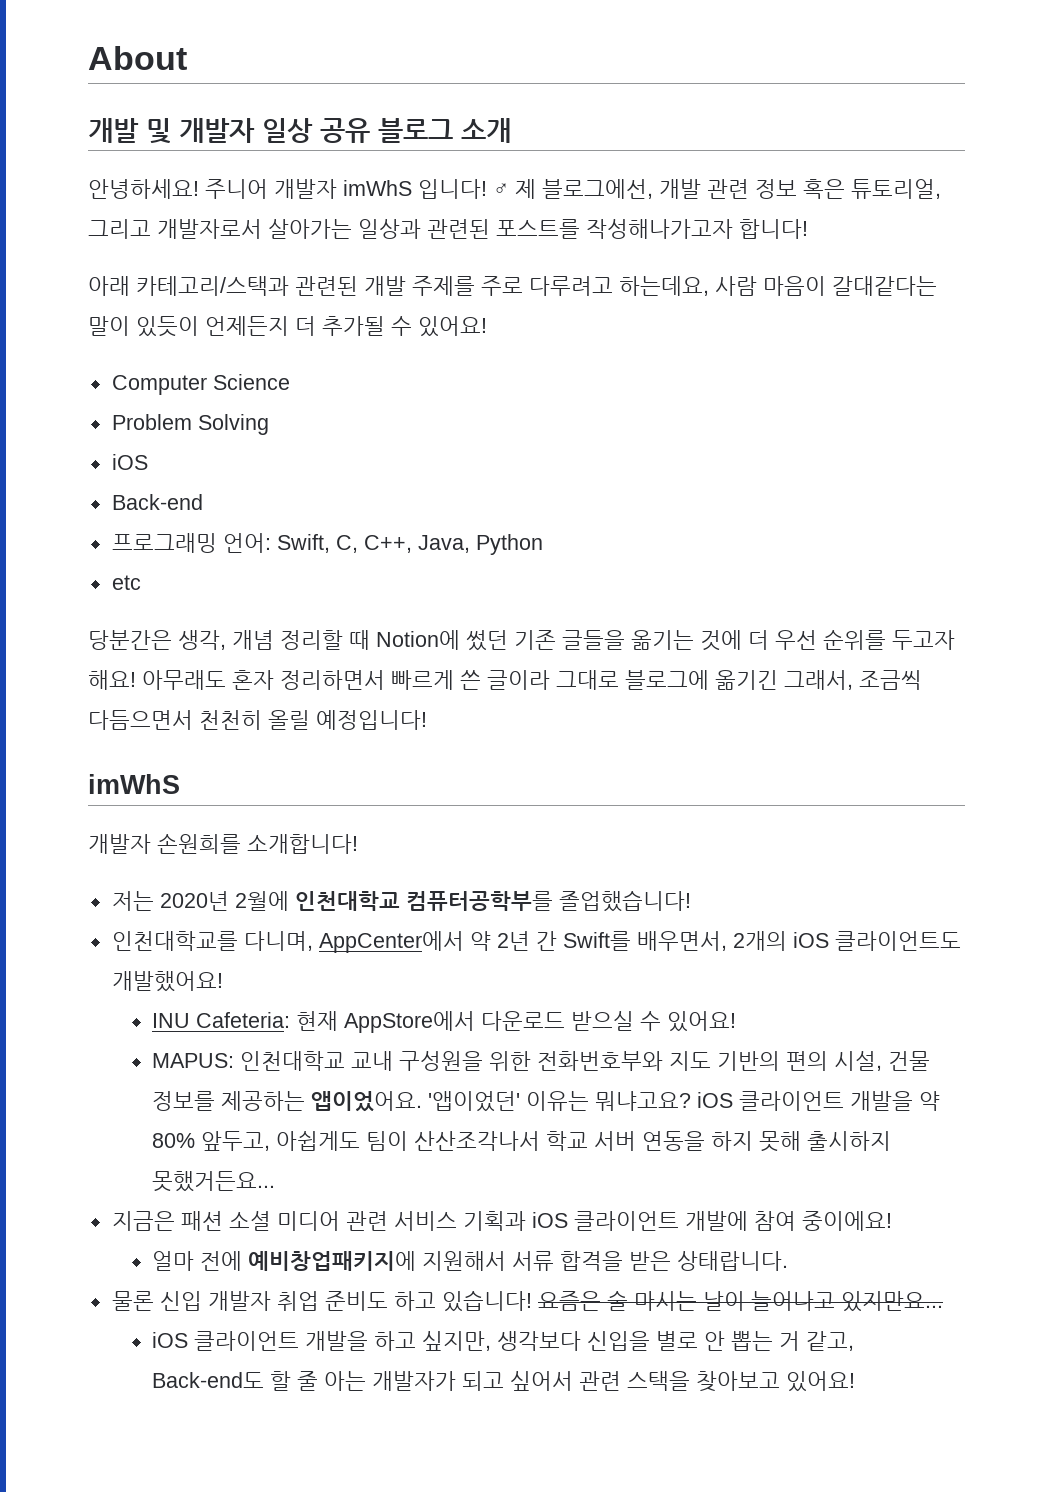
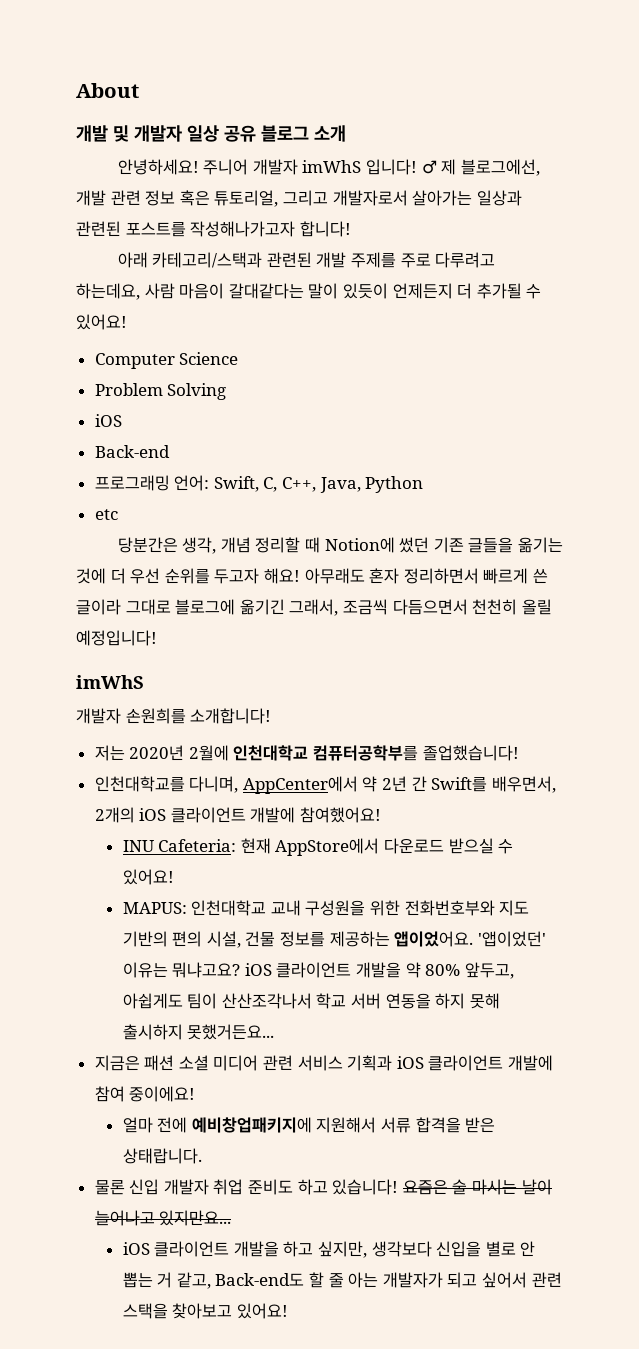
- 인천대학교를 다니며, AppCenter에서 약 2년 간 Swift를 배우면서, 2개의 iOS 클라이언트도 개발했어요!
+ 인천대학교를 다니며, AppCenter에서 약 2년 간 Swift를 배우면서, 2개의 iOS 클라이언트 개발에 참여했어요!

